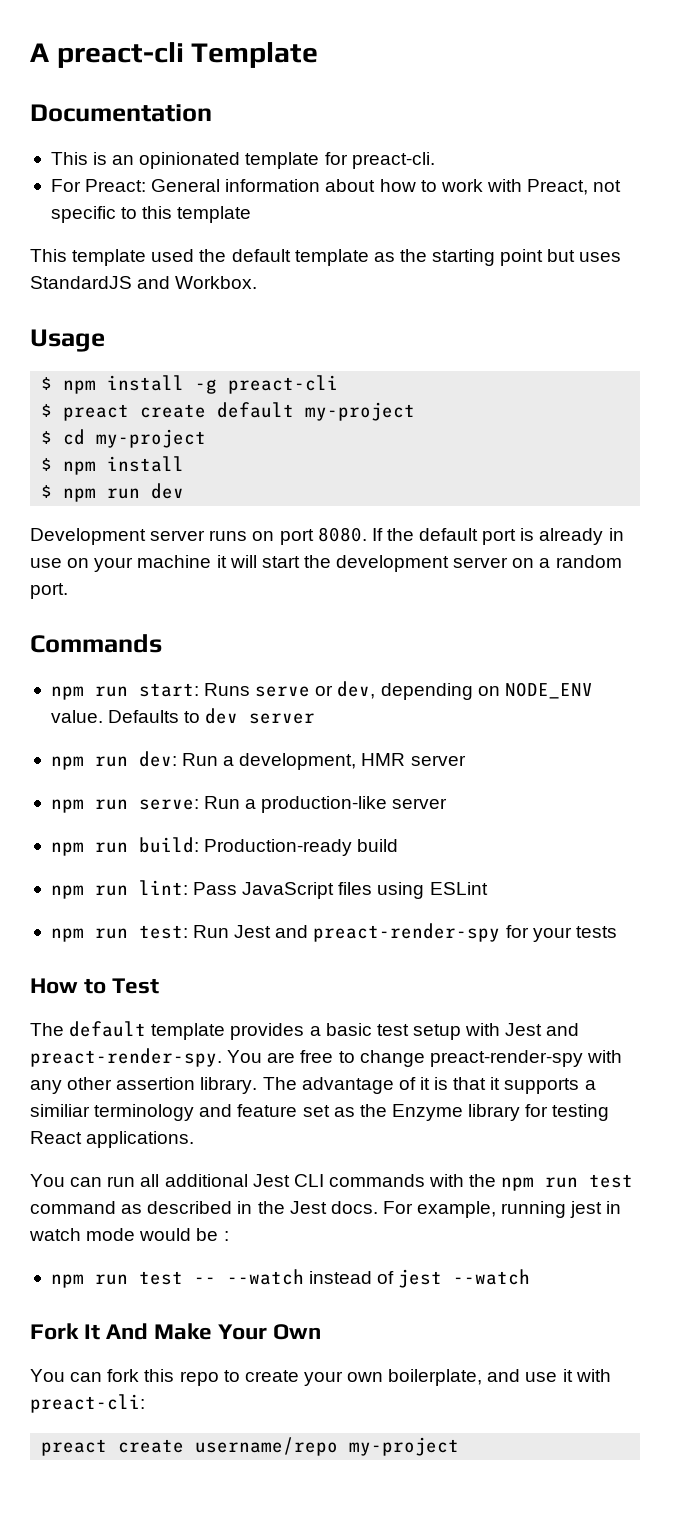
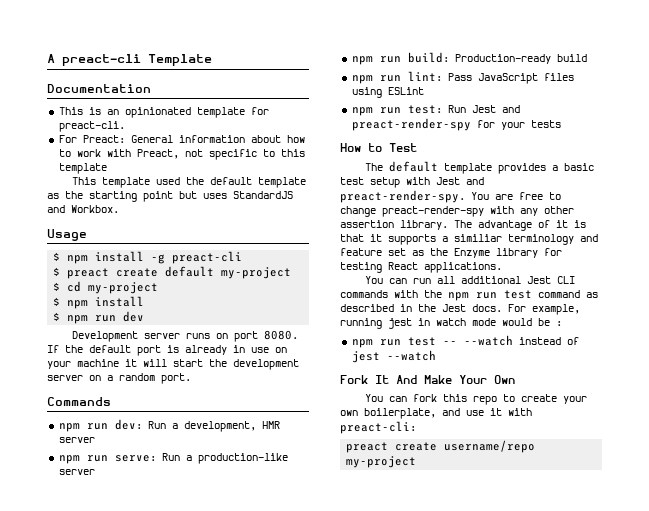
- npm run start: Runs serve or dev, depending on NODE_ENV value. Defaults to dev server

